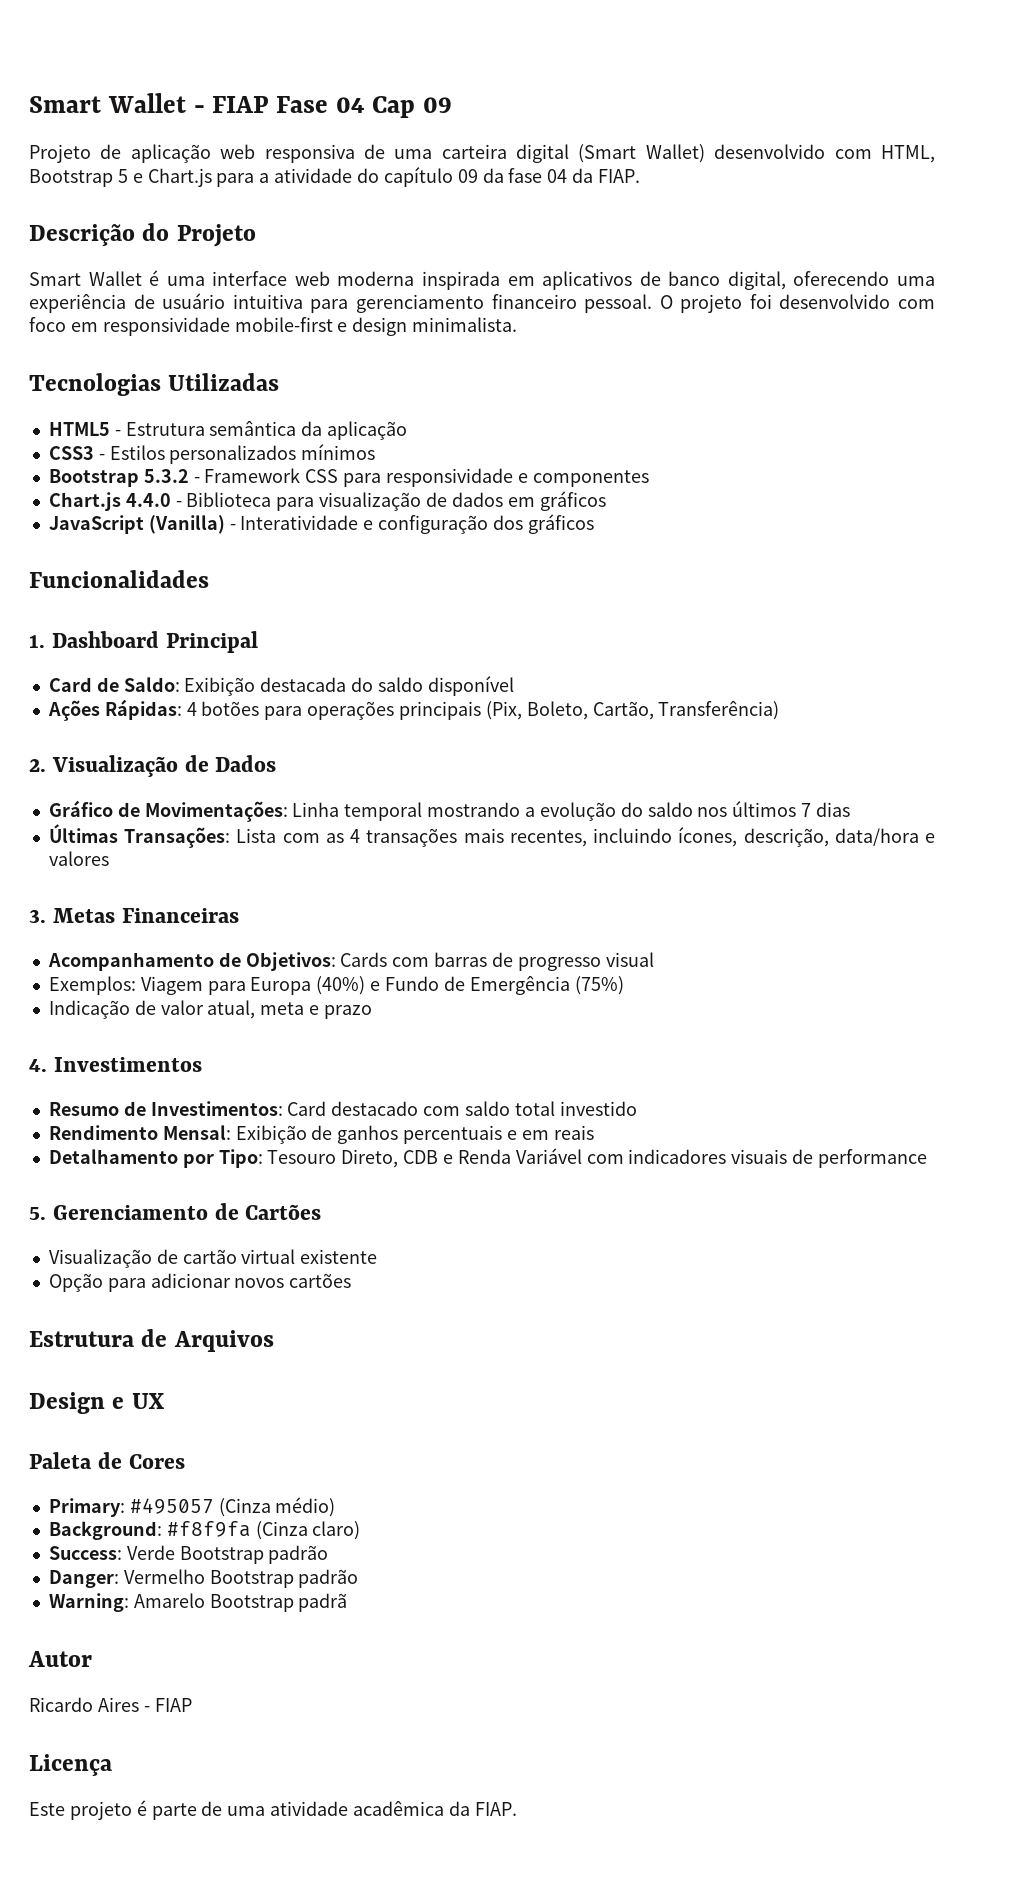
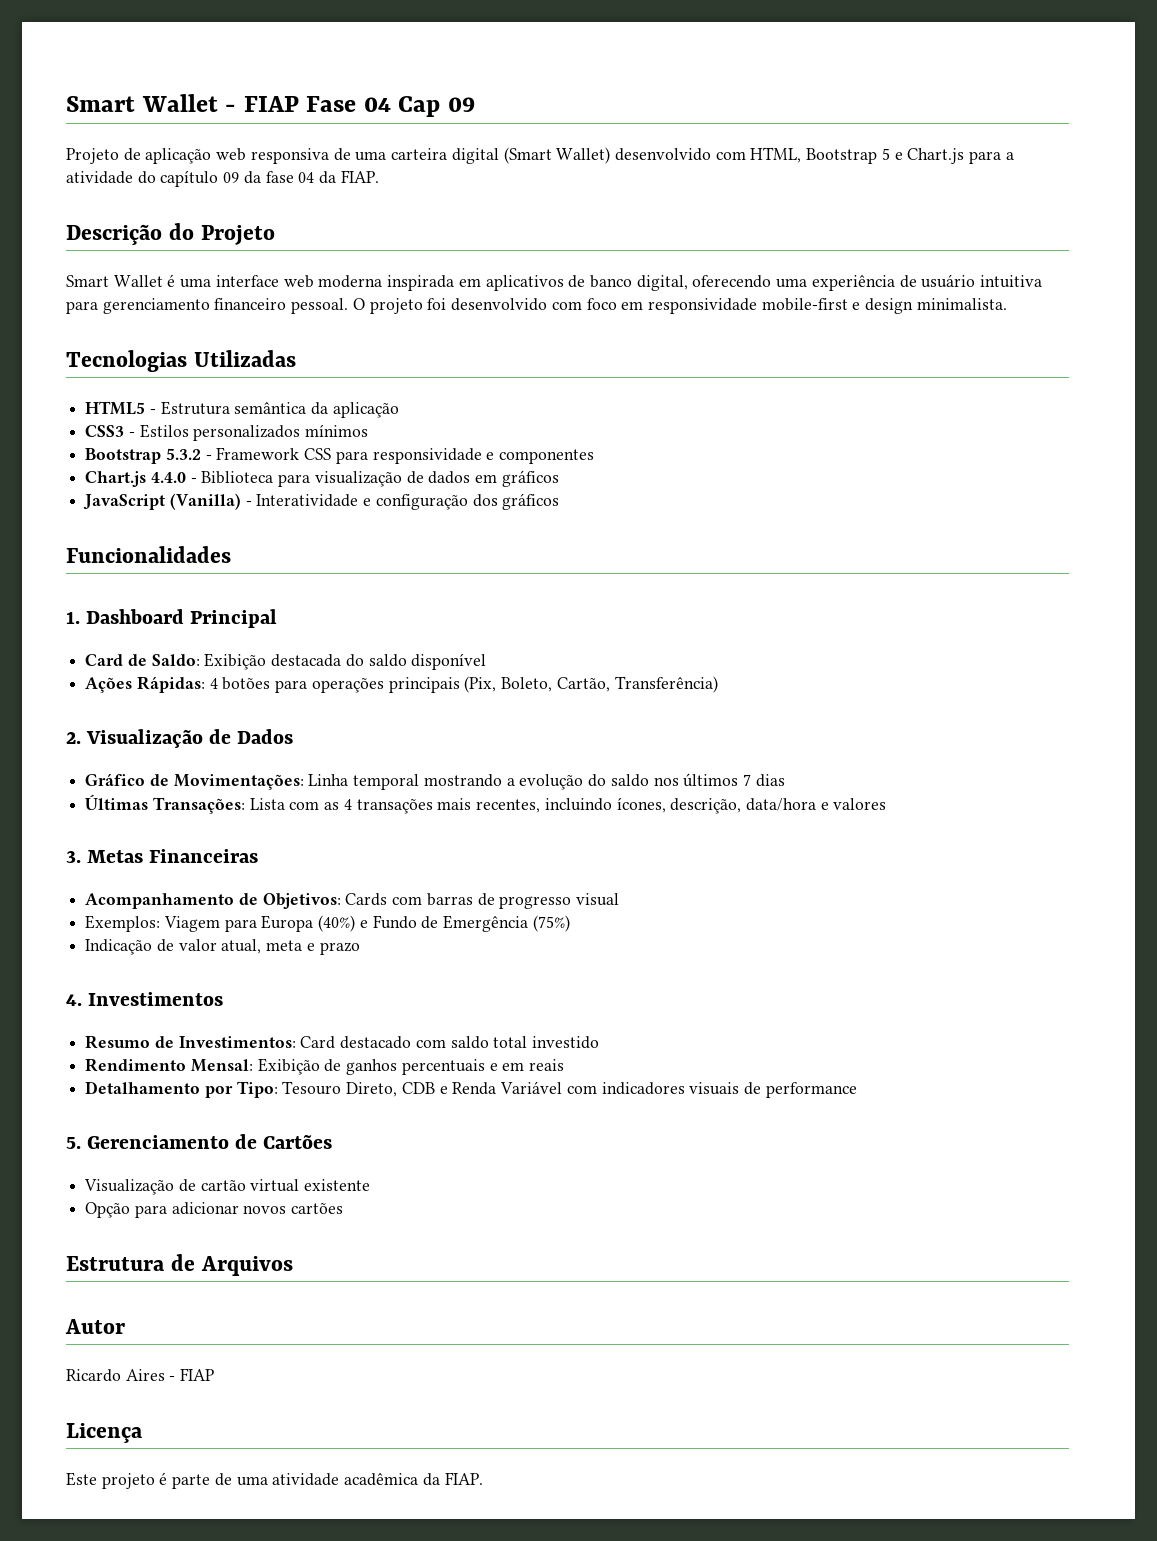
- Design e UX
- Paleta de Cores
- Primary: #495057 (Cinza médio)
- Background: #f8f9fa (Cinza claro)
- Success: Verde Bootstrap padrão
- Danger: Vermelho Bootstrap padrão
- Warning: Amarelo Bootstrap padrã

